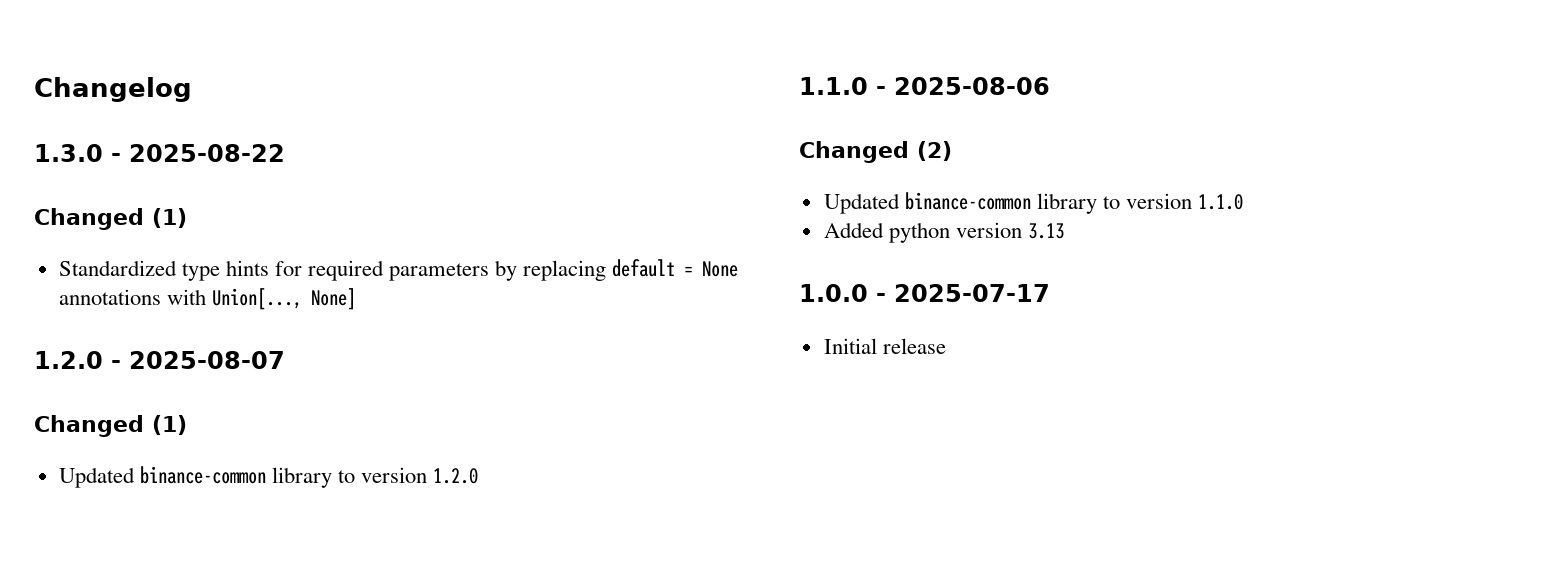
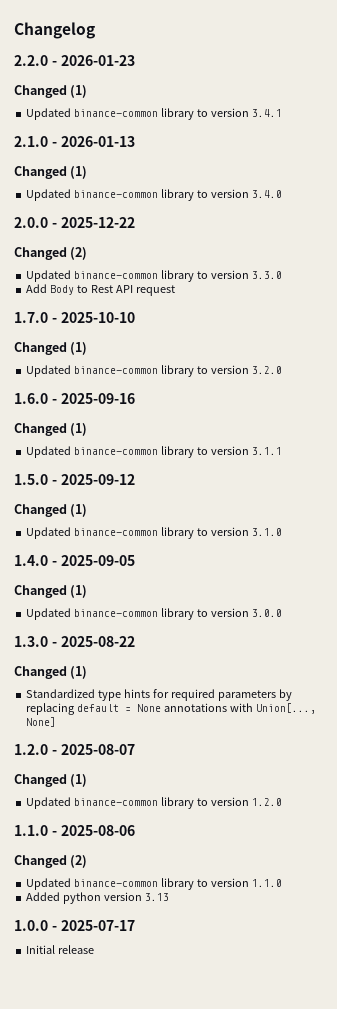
+ 2.2.0 - 2026-01-23
+ Changed (1)
+ Updated binance-common library to version 3.4.1
+ 2.1.0 - 2026-01-13
+ Changed (1)
+ Updated binance-common library to version 3.4.0
+ 2.0.0 - 2025-12-22
+ Changed (2)
+ Updated binance-common library to version 3.3.0
+ Add Body to Rest API request
+ 1.7.0 - 2025-10-10
+ Changed (1)
+ Updated binance-common library to version 3.2.0
+ 1.6.0 - 2025-09-16
+ Changed (1)
+ Updated binance-common library to version 3.1.1
+ 1.5.0 - 2025-09-12
+ Changed (1)
+ Updated binance-common library to version 3.1.0
+ 1.4.0 - 2025-09-05
+ Changed (1)
+ Updated binance-common library to version 3.0.0

